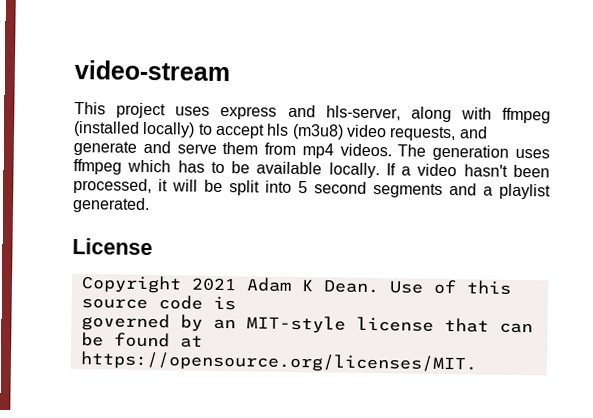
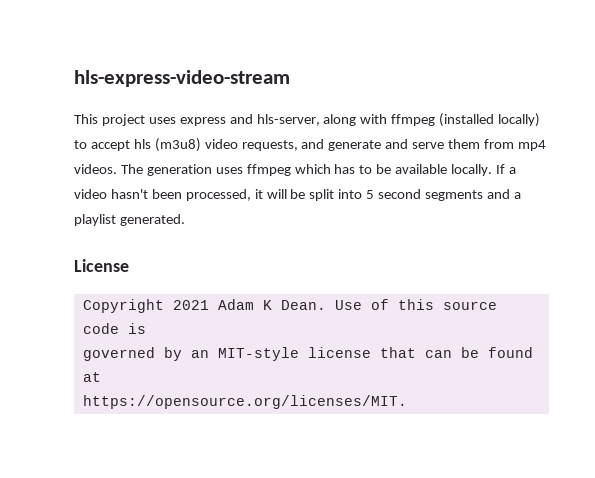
- video-stream
+ hls-express-video-stream

